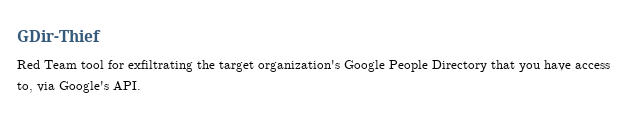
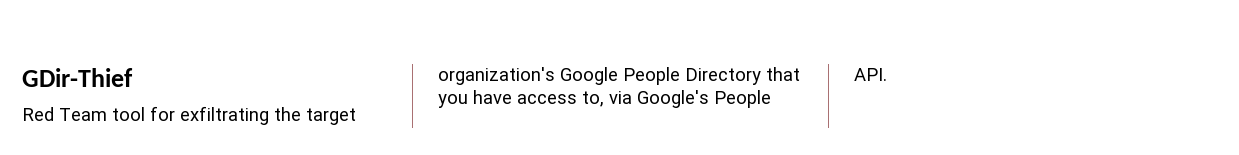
- Red Team tool for exfiltrating the target organization's Google People Directory that you have access to, via Google's API.
+ Red Team tool for exfiltrating the target organization's Google People Directory that you have access to, via Google's People API.

